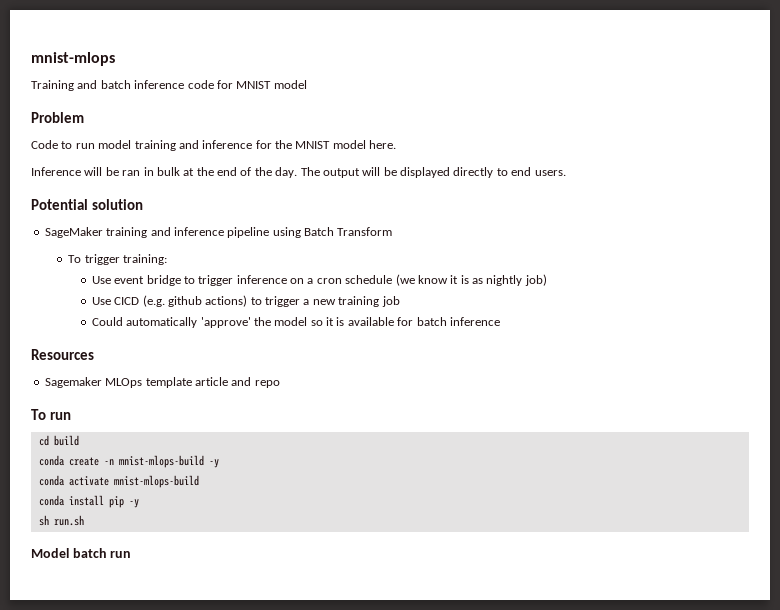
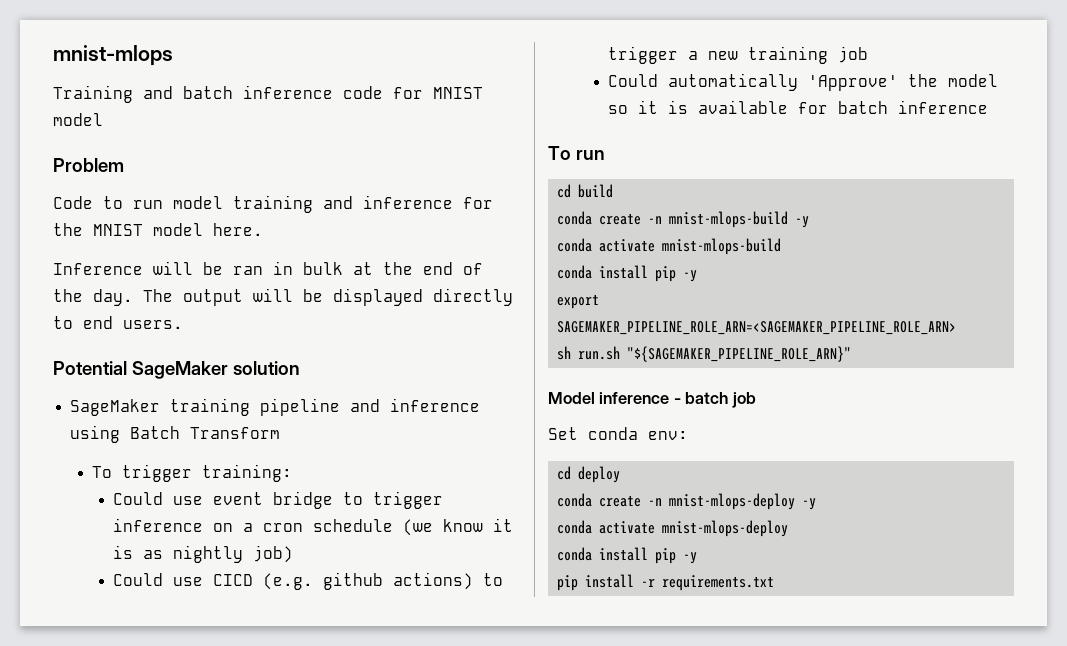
- Potential solution
+ Potential SageMaker solution
- SageMaker training and inference pipeline using Batch Transform
+ SageMaker training pipeline and inference using Batch Transform
- Use event bridge to trigger inference on a cron schedule (we know it is as nightly job)
+ Could use event bridge to trigger inference on a cron schedule (we know it is as nightly job)
- Use CICD (e.g. github actions) to trigger a new training job
+ Could use CICD (e.g. github actions) to trigger a new training job
- Could automatically 'approve' the model so it is available for batch inference
+ Could automatically 'Approve' the model so it is available for batch inference
- Resources
- Sagemaker MLOps template article and repo
+ export SAGEMAKER_PIPELINE_ROLE_ARN=<SAGEMAKER_PIPELINE_ROLE_ARN>
- sh run.sh
+ sh run.sh "${SAGEMAKER_PIPELINE_ROLE_ARN}"
- Model batch run
+ Model inference - batch job
+ Set conda env:
+ cd deploy
+ conda create -n mnist-mlops-deploy -y
+ conda activate mnist-mlops-deploy
+ conda install pip -y
+ pip install -r requirements.txt

